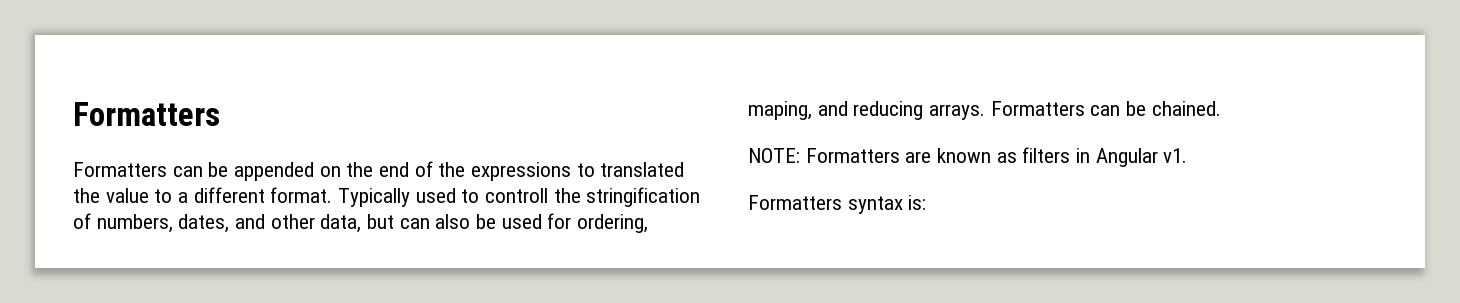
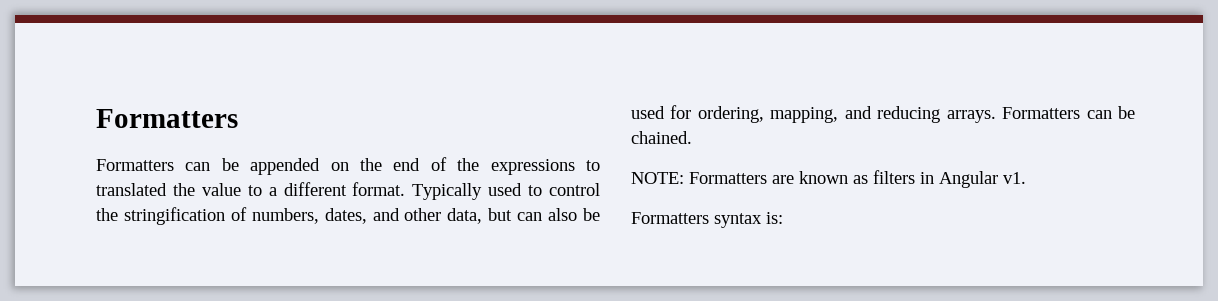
- Typically used to controll the stringification of numbers, dates, and other data, but can also be used for ordering, maping, and reducing arrays.
+ Typically used to control the stringification of numbers, dates, and other data, but can also be used for ordering, mapping, and reducing arrays.

